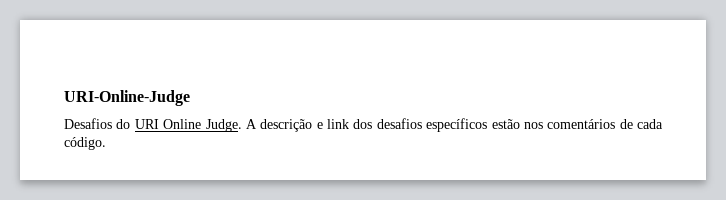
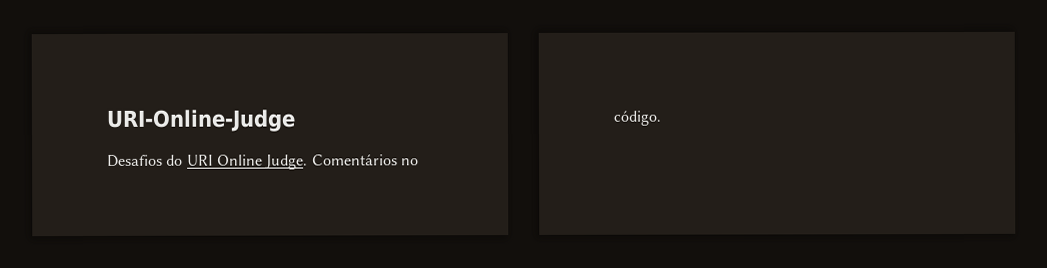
- A descrição e link dos desafios específicos estão nos comentários de cada código.
+ Comentários no código.

